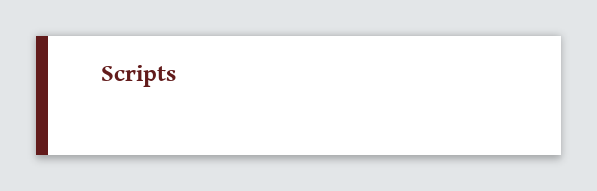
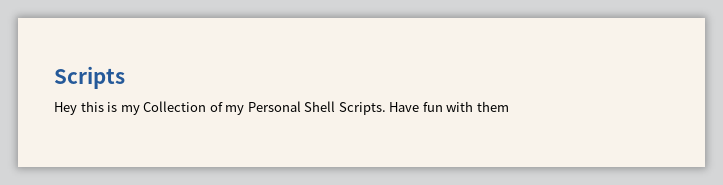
+ Hey this is my Collection of my Personal Shell Scripts. Have fun with them

